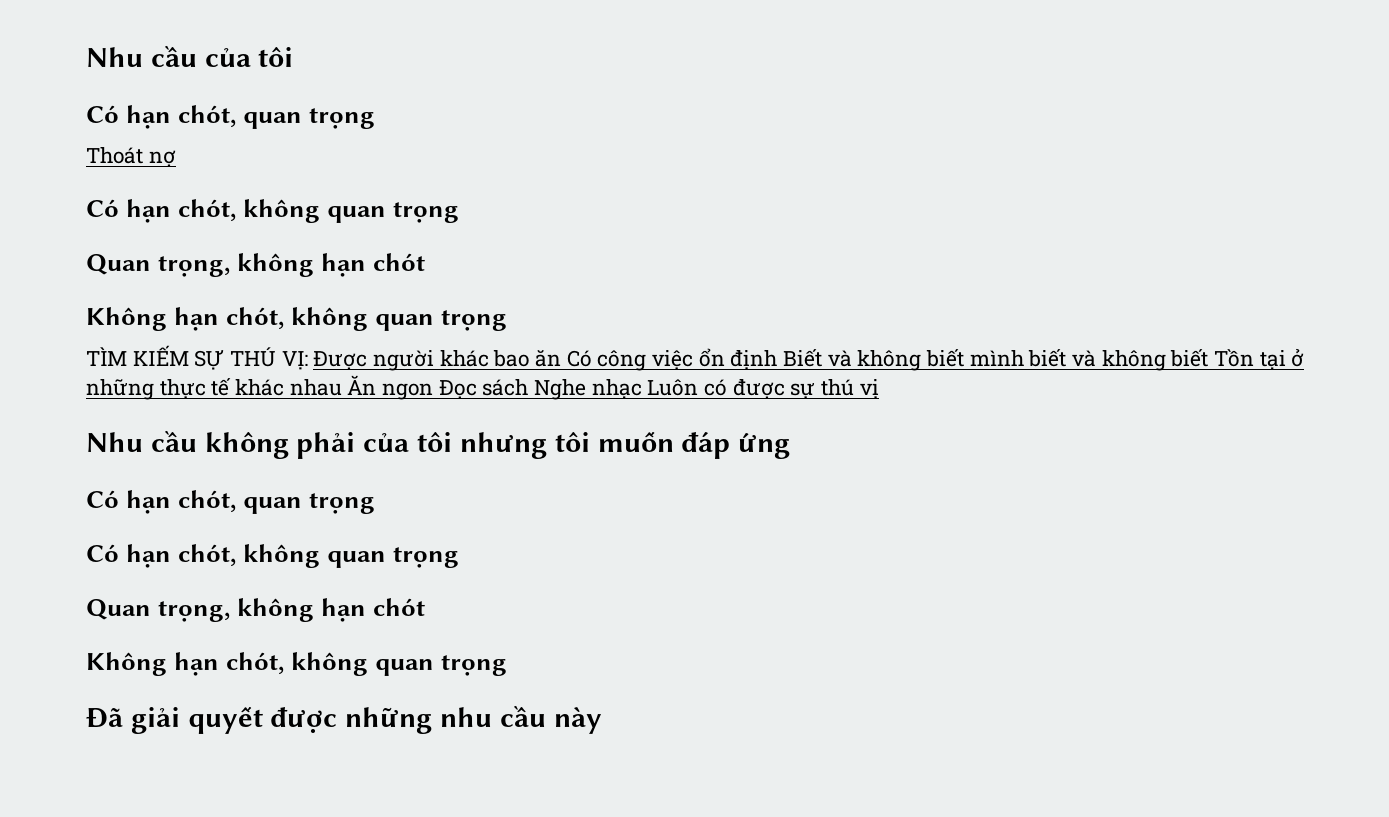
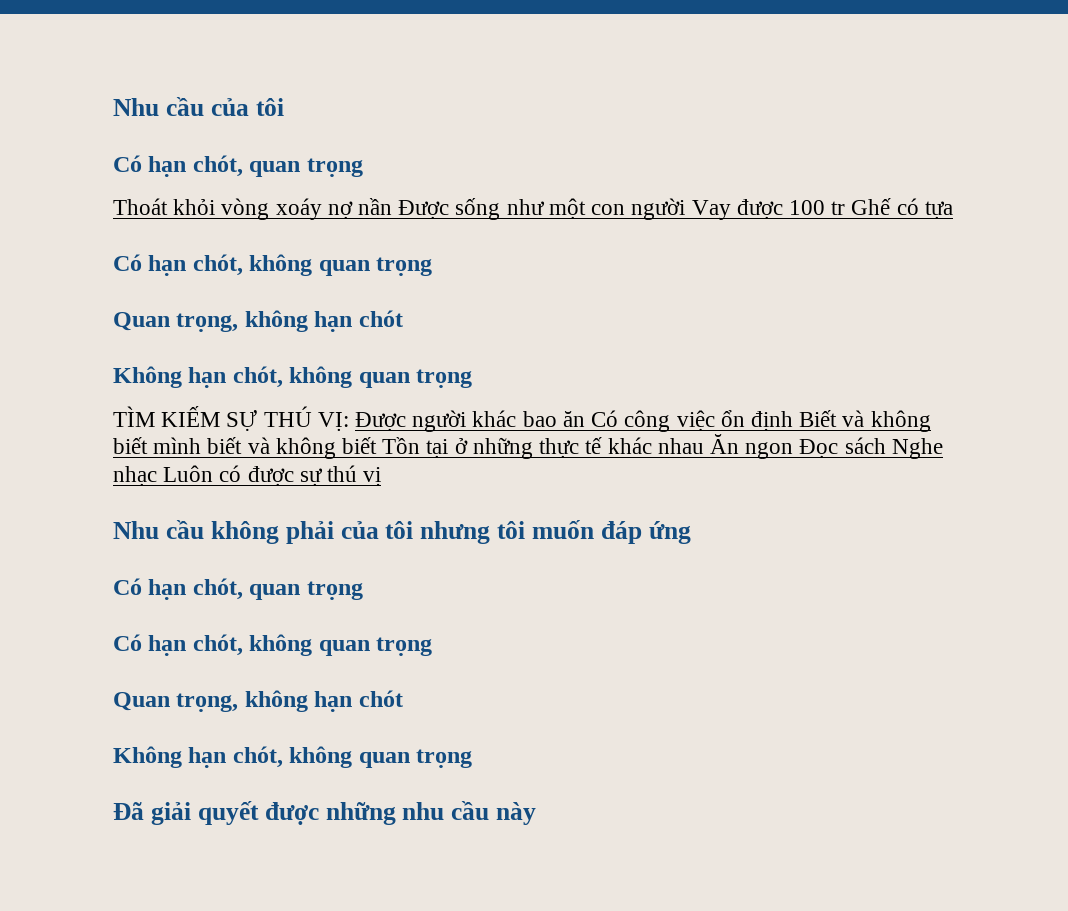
- Thoát nợ
+ Thoát khỏi vòng xoáy nợ nần Được sống như một con người Vay được 100 tr Ghế có tựa

